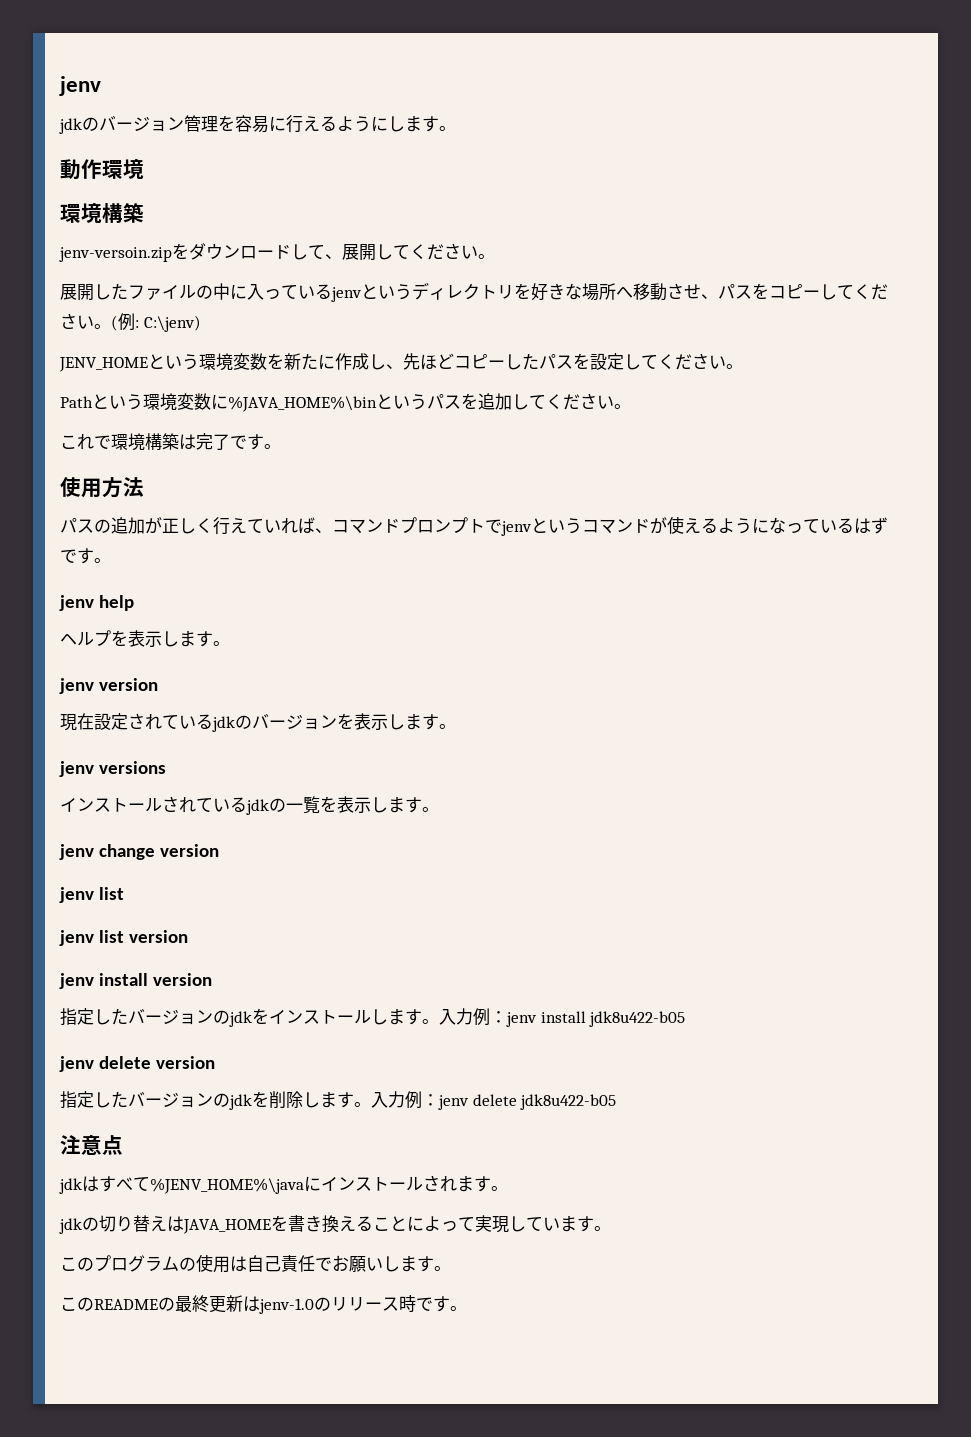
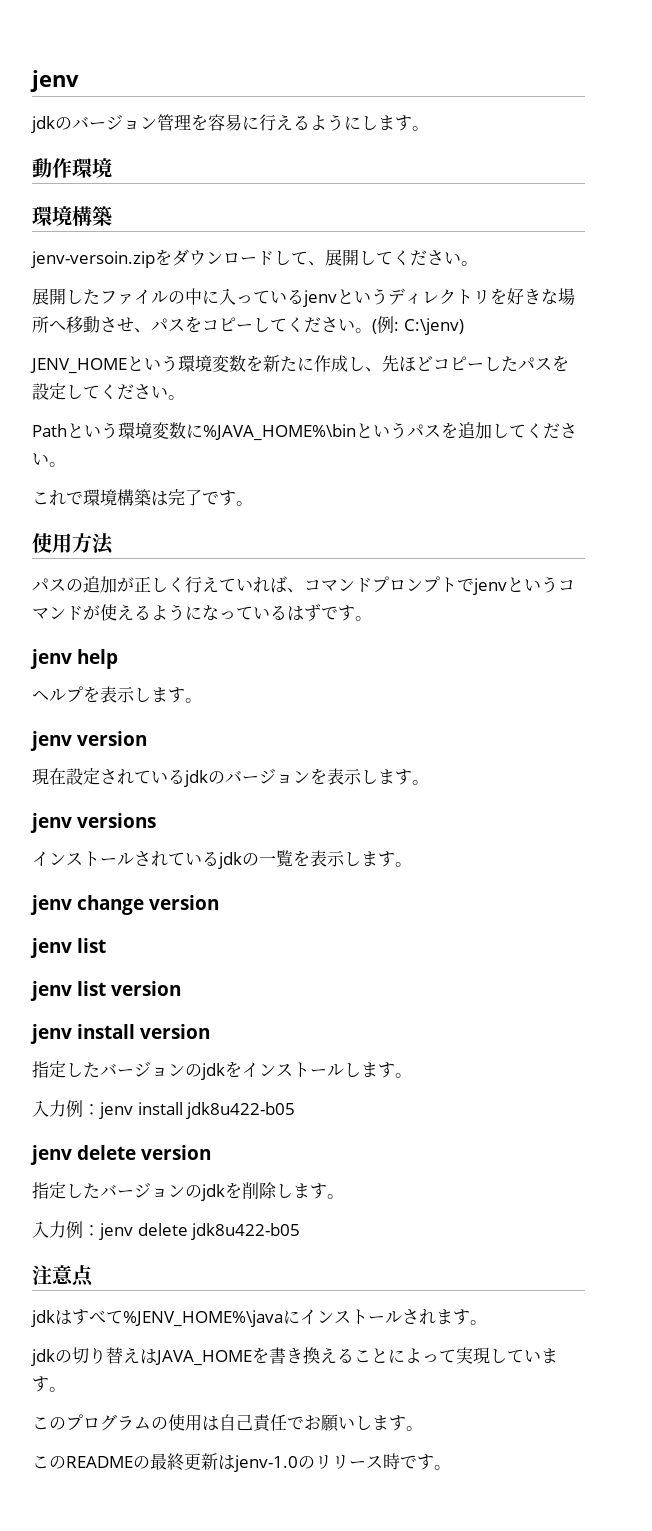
- 指定したバージョンのjdkをインストールします。入力例：jenv install jdk8u422-b05
+ 指定したバージョンのjdkをインストールします。
+ 入力例：jenv install jdk8u422-b05
- 指定したバージョンのjdkを削除します。入力例：jenv delete jdk8u422-b05
+ 指定したバージョンのjdkを削除します。
+ 入力例：jenv delete jdk8u422-b05

